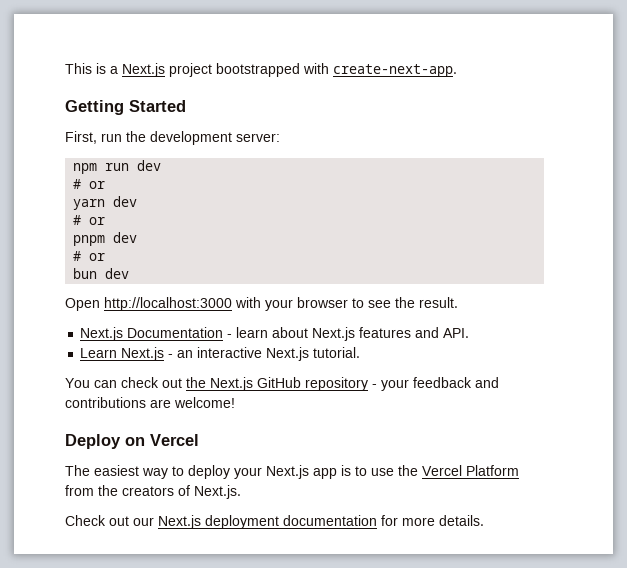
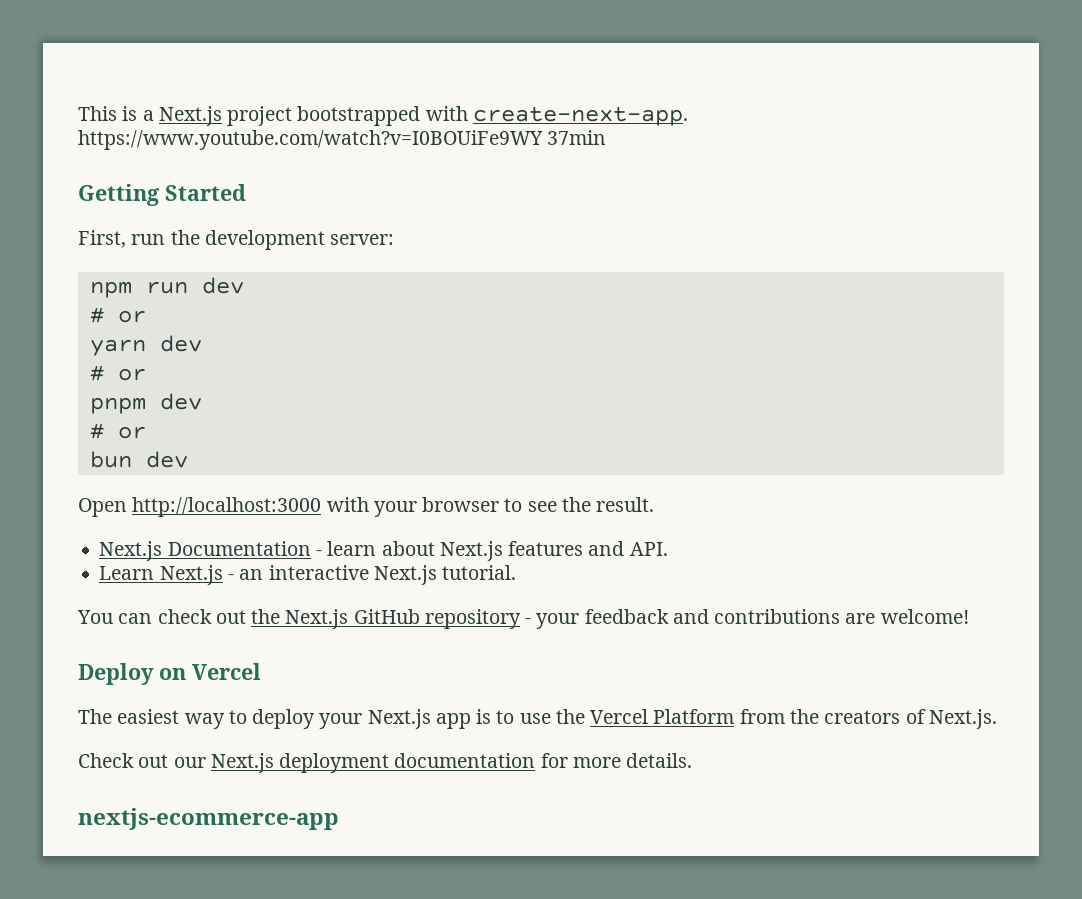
- This is a Next.js project bootstrapped with create-next-app.
+ This is a Next.js project bootstrapped with create-next-app. https://www.youtube.com/watch?v=I0BOUiFe9WY 37min
+ nextjs-ecommerce-app

